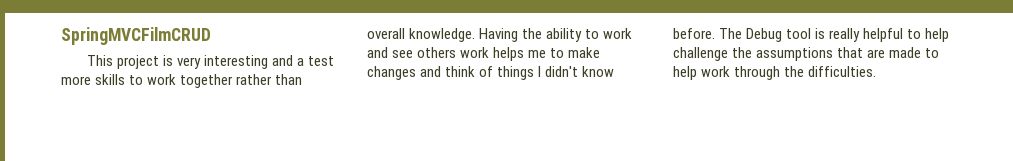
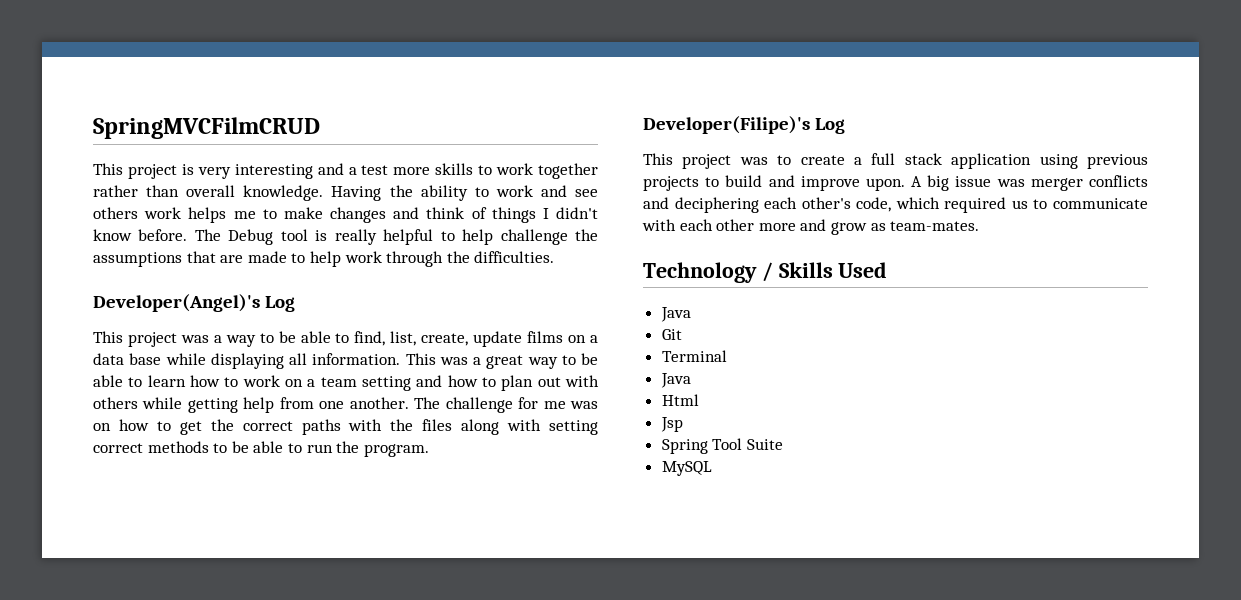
+ Developer(Angel)'s Log
+ This project was a way to be able to find, list, create, update films on a data base while displaying all information. This was a great way to be able to learn how to work on a team setting and how to plan out with others while getting help from one another. The challenge for me was on how to get the correct paths with the files along with setting correct methods to be able to run the program.
+ Developer(Filipe)'s Log
+ This project was to create a full stack application using previous projects to build and improve upon. A big issue was merger conflicts and deciphering each other's code, which required us to communicate with each other more and grow as team-mates.
+ Technology / Skills Used
+ Java
+ Git
+ Terminal
+ Java
+ Html
+ Jsp
+ Spring Tool Suite
+ MySQL

